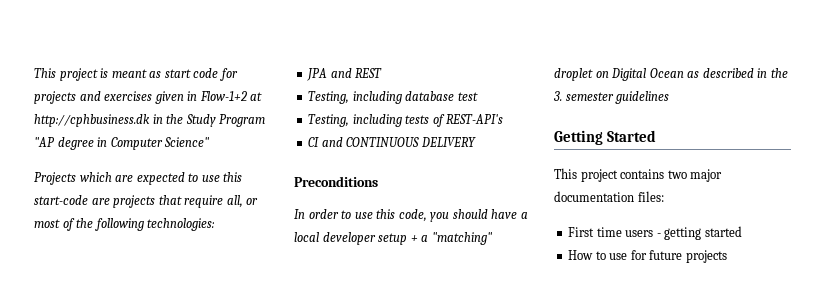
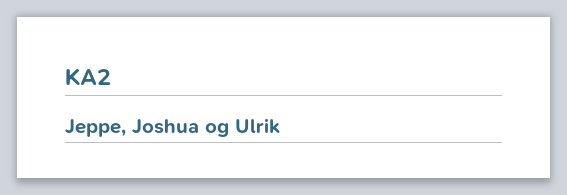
- This project is meant as start code for projects and exercises given in Flow-1+2 at http://cphbusiness.dk in the Study Program "AP degree in Computer Science"
- Projects which are expected to use this start-code are projects that require all, or most of the following technologies:
- JPA and REST
- Testing, including database test
- Testing, including tests of REST-API's
- CI and CONTINUOUS DELIVERY
- Preconditions
- In order to use this code, you should have a local developer setup + a "matching" droplet on Digital Ocean as described in the 3. semester guidelines
- Getting Started
- This project contains two major documentation files:
- First time users - getting started
- How to use for future projects
+ KA2
+ Jeppe, Joshua og Ulrik

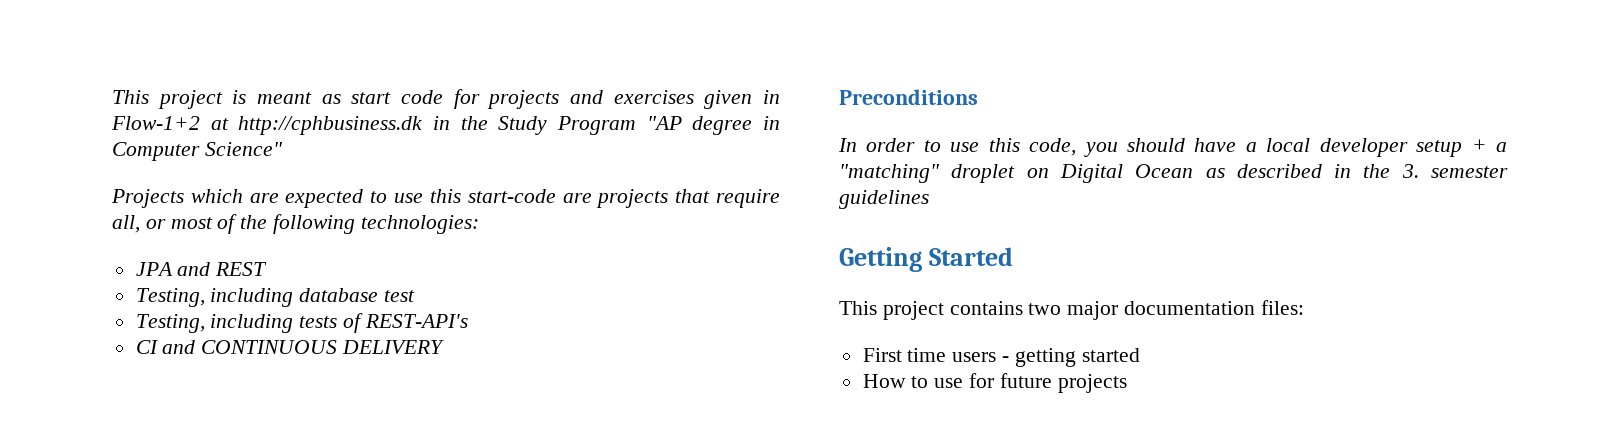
- KA2
- Jeppe, Joshua og Ulrik
+ This project is meant as start code for projects and exercises given in Flow-1+2 at http://cphbusiness.dk in the Study Program "AP degree in Computer Science"
+ Projects which are expected to use this start-code are projects that require all, or most of the following technologies:
+ JPA and REST
+ Testing, including database test
+ Testing, including tests of REST-API's
+ CI and CONTINUOUS DELIVERY
+ Preconditions
+ In order to use this code, you should have a local developer setup + a "matching" droplet on Digital Ocean as described in the 3. semester guidelines
+ Getting Started
+ This project contains two major documentation files:
+ First time users - getting started
+ How to use for future projects

